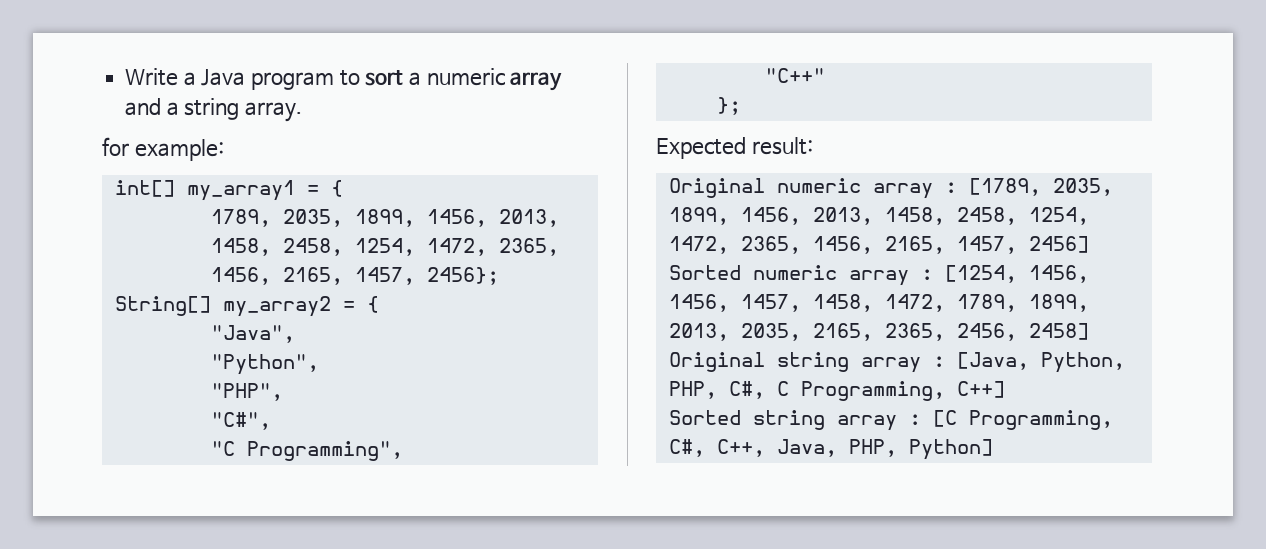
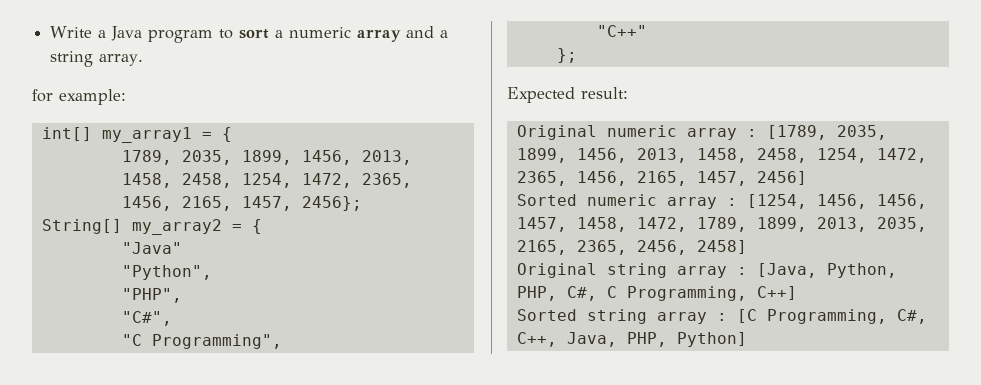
- "Java",
+ "Java"

